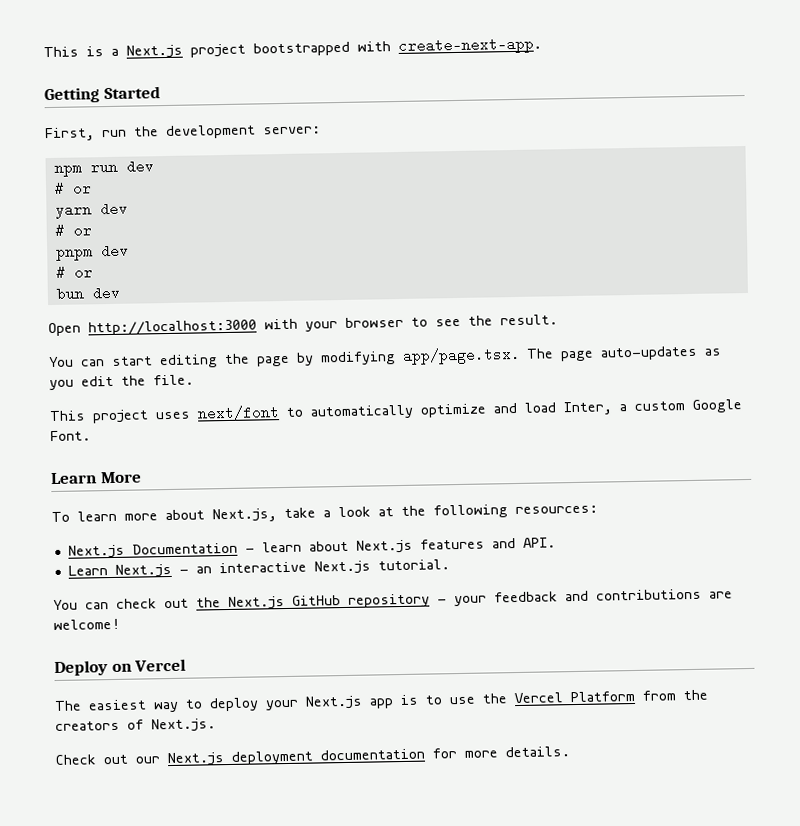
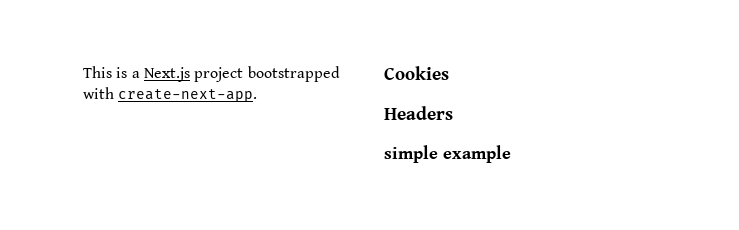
- Getting Started
- First, run the development server:
- npm run dev
- # or
- yarn dev
- # or
- pnpm dev
- # or
- bun dev
- Open http://localhost:3000 with your browser to see the result.
- You can start editing the page by modifying app/page.tsx. The page auto-updates as you edit the file.
- This project uses next/font to automatically optimize and load Inter, a custom Google Font.
- Learn More
- To learn more about Next.js, take a look at the following resources:
- Next.js Documentation - learn about Next.js features and API.
- Learn Next.js - an interactive Next.js tutorial.
- You can check out the Next.js GitHub repository - your feedback and contributions are welcome!
- Deploy on Vercel
- The easiest way to deploy your Next.js app is to use the Vercel Platform from the creators of Next.js.
- Check out our Next.js deployment documentation for more details.
+ Cookies
+ Headers
+ simple example

